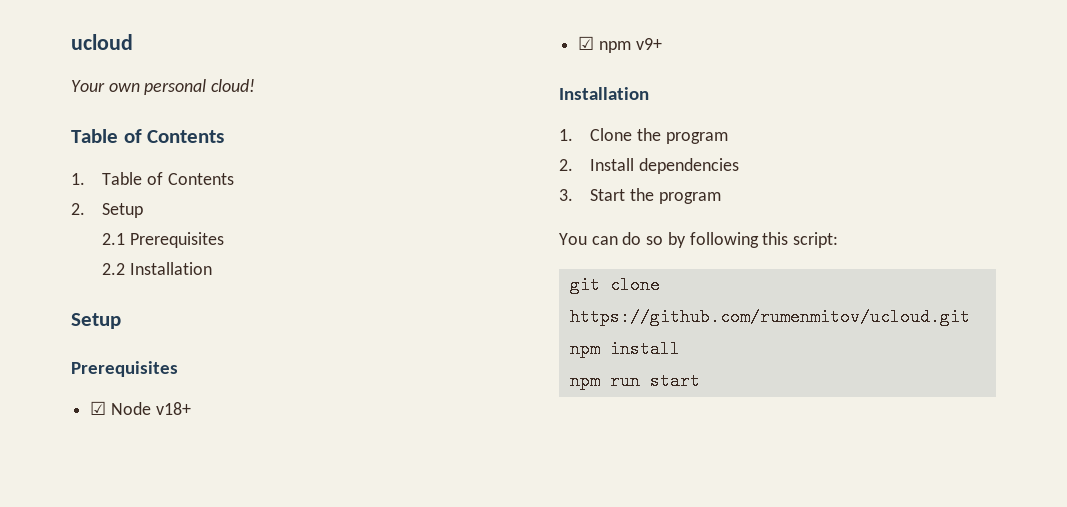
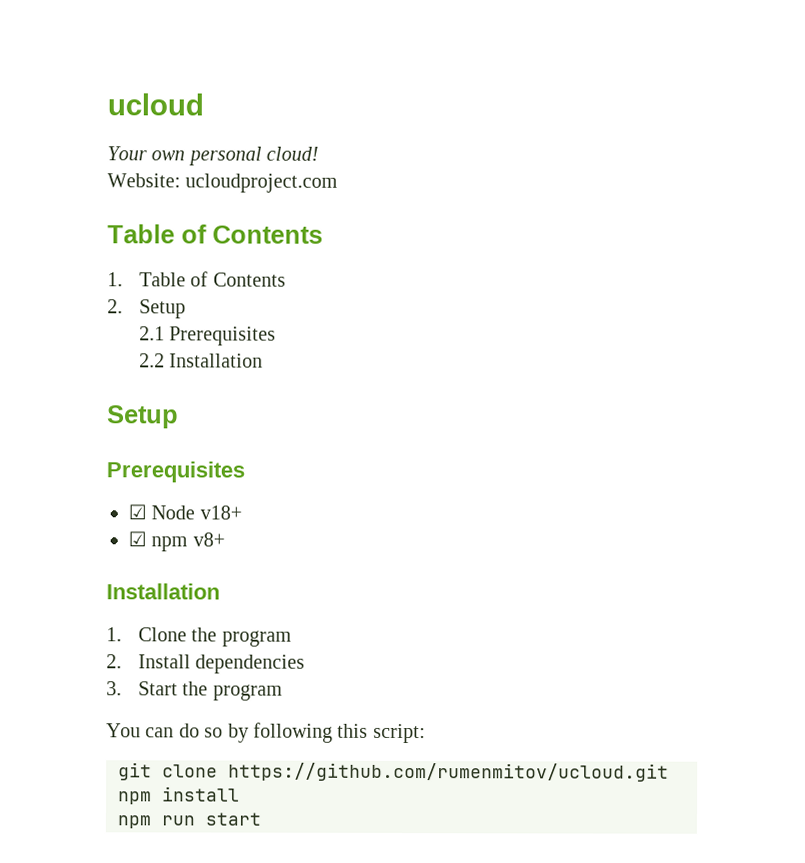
+ Website: ucloudproject.com
- ☑ npm v9+
+ ☑ npm v8+

